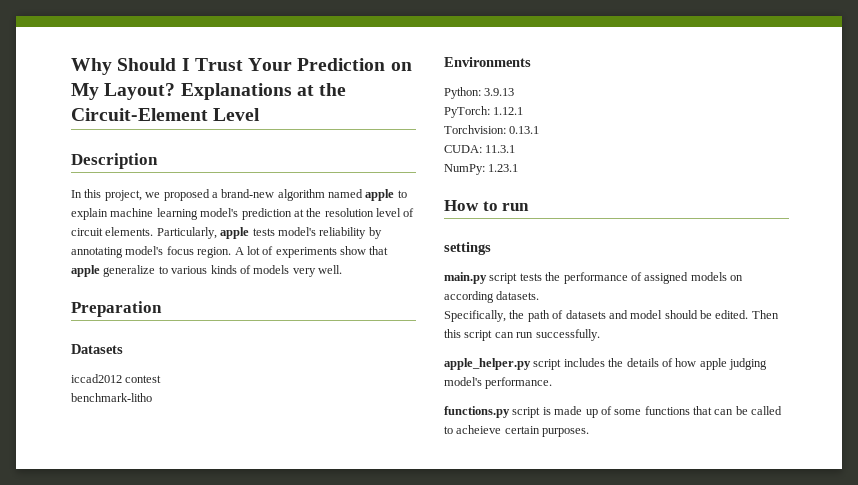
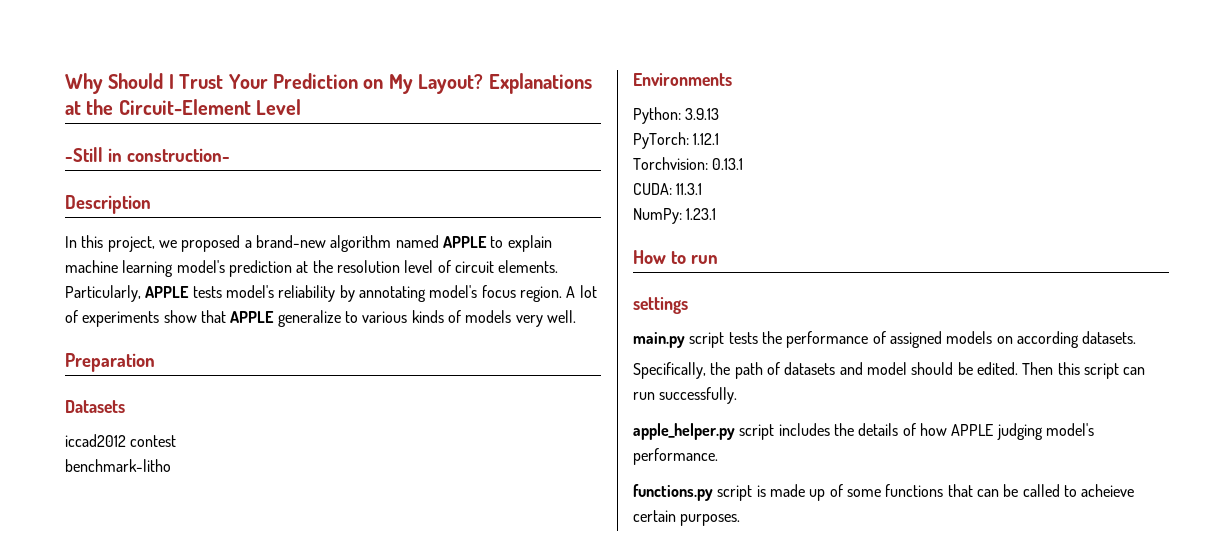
+ -Still in construction-
- In this project, we proposed a brand-new algorithm named apple to explain machine learning model's prediction at the resolution level of circuit elements.
+ In this project, we proposed a brand-new algorithm named APPLE to explain machine learning model's prediction at the resolution level of circuit elements.
- Particularly, apple tests model's reliability by annotating model's focus region.
+ Particularly, APPLE tests model's reliability by annotating model's focus region.
- A lot of experiments show that apple generalize to various kinds of models very well.
+ A lot of experiments show that APPLE generalize to various kinds of models very well.
- apple_helper.py script includes the details of how apple judging model's performance.
+ apple_helper.py script includes the details of how APPLE judging model's performance.

